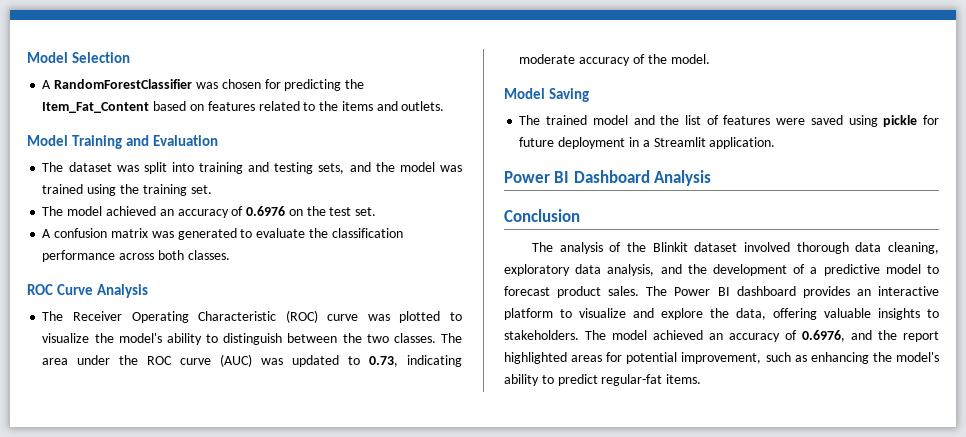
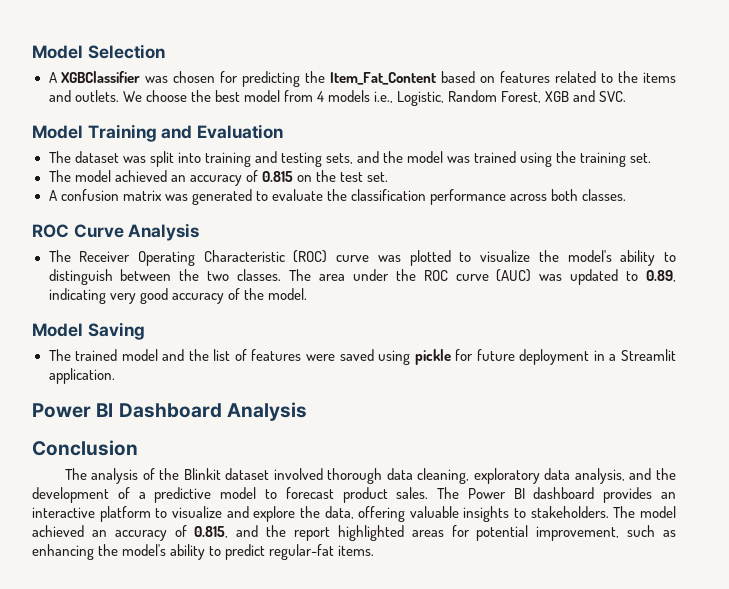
- A RandomForestClassifier was chosen for predicting the Item_Fat_Content based on features related to the items and outlets.
+ A XGBClassifier was chosen for predicting the Item_Fat_Content based on features related to the items and outlets. We choose the best model from 4 models i.e., Logistic, Random Forest, XGB and SVC.
- The model achieved an accuracy of 0.6976 on the test set.
+ The model achieved an accuracy of 0.815 on the test set.
- The area under the ROC curve (AUC) was updated to 0.73, indicating moderate accuracy of the model.
+ The area under the ROC curve (AUC) was updated to 0.89, indicating very good accuracy of the model.
- The model achieved an accuracy of 0.6976, and the report highlighted areas for potential improvement, such as enhancing the model's ability to predict regular-fat items.
+ The model achieved an accuracy of 0.815, and the report highlighted areas for potential improvement, such as enhancing the model's ability to predict regular-fat items.

